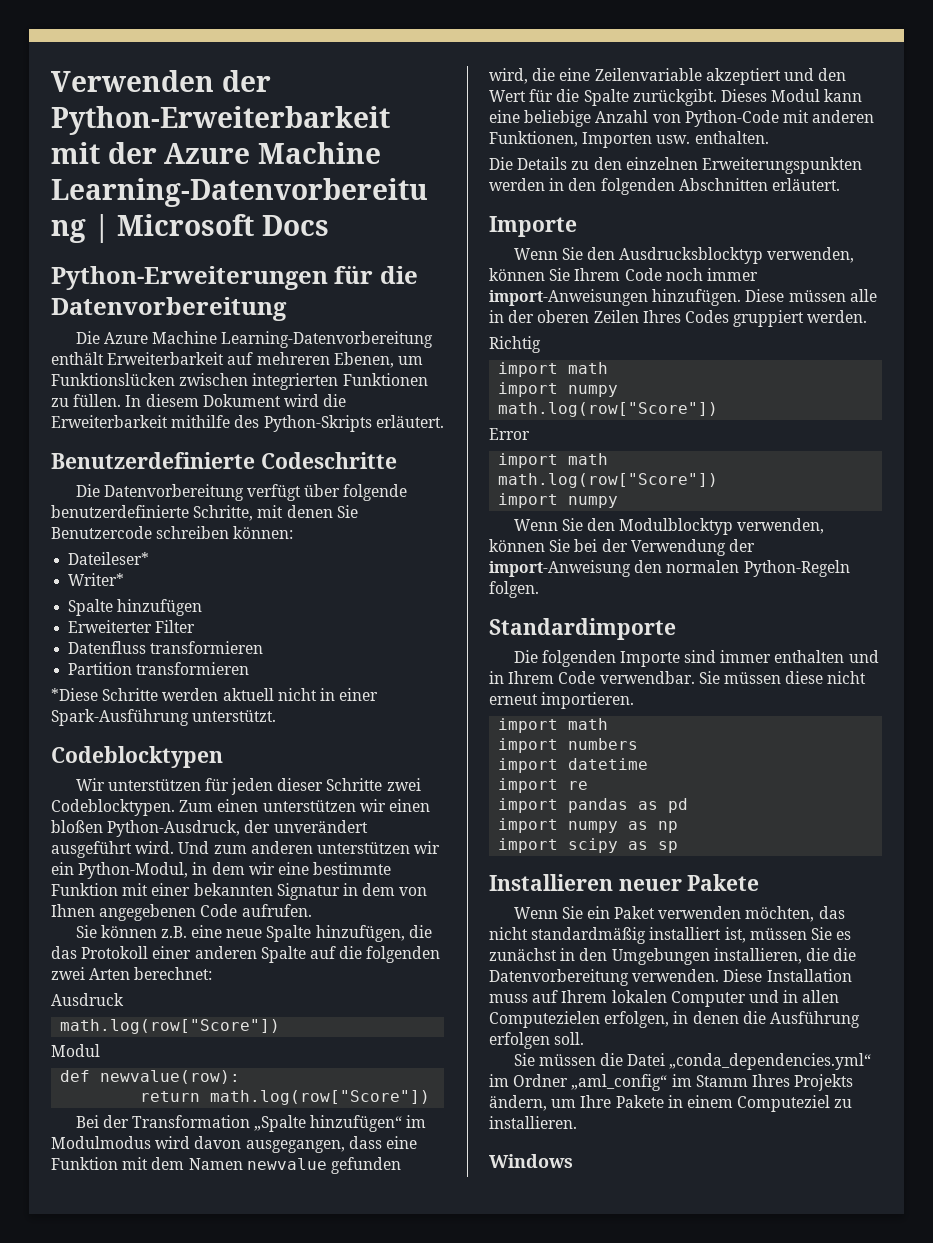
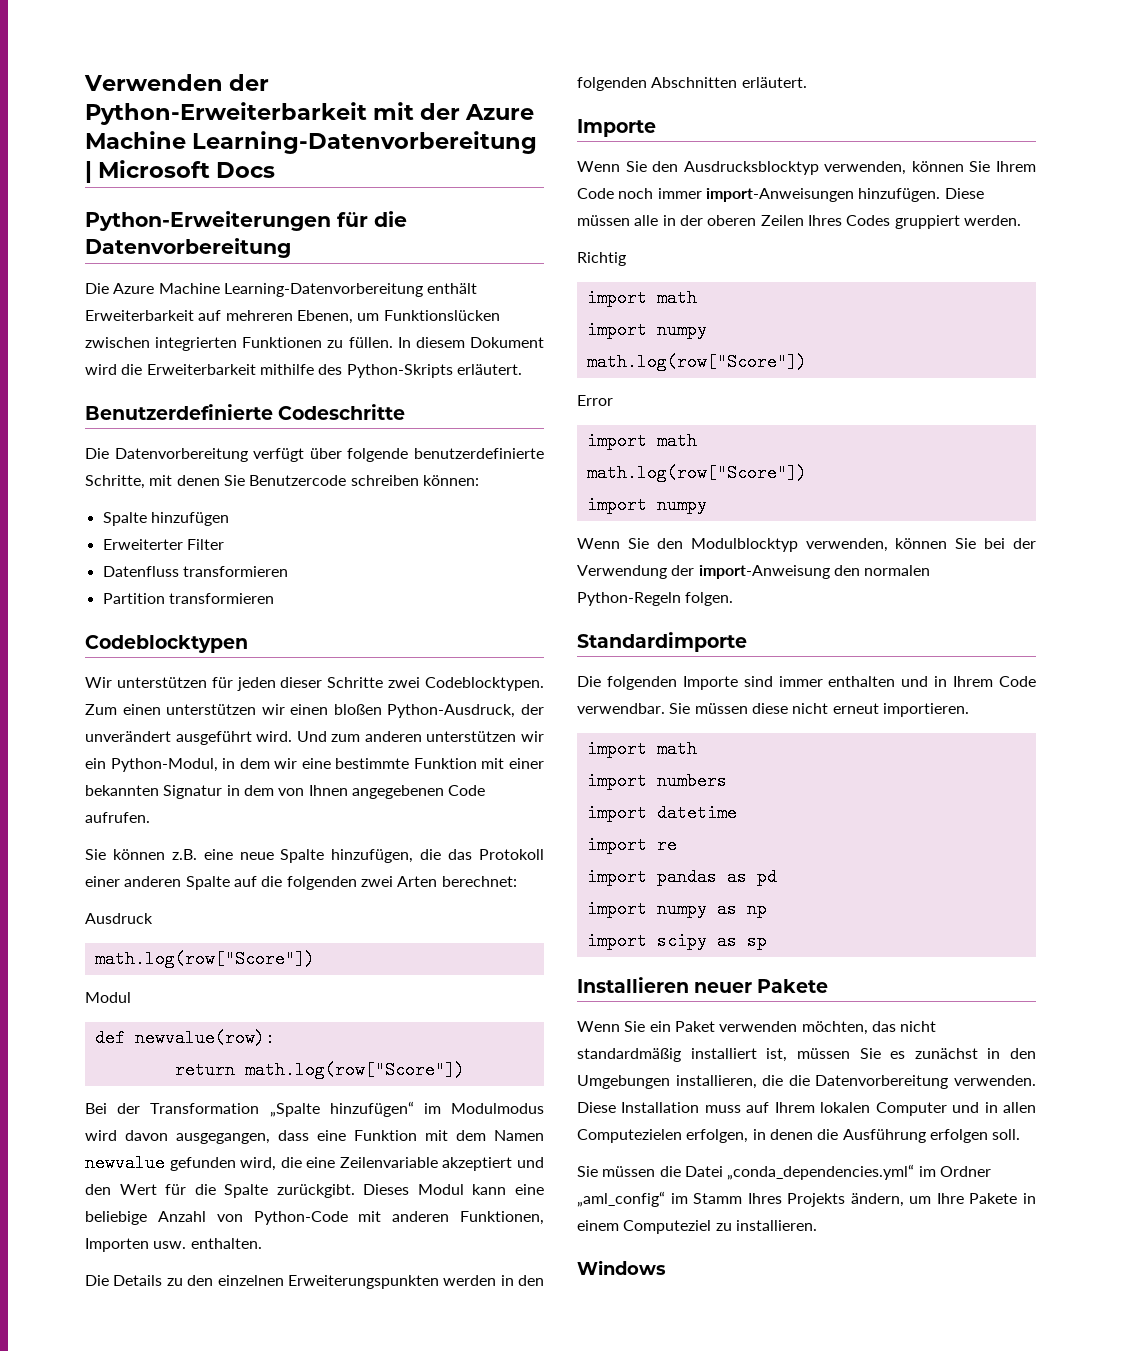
- Dateileser*
- Writer*
- *Diese Schritte werden aktuell nicht in einer Spark-Ausführung unterstützt.

